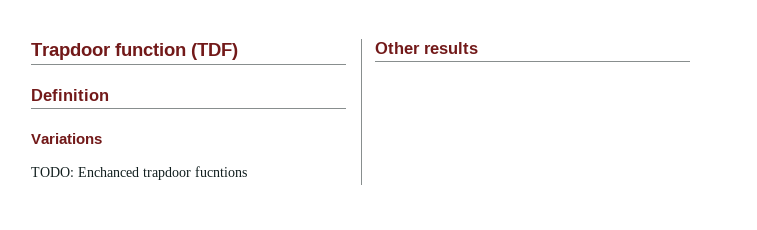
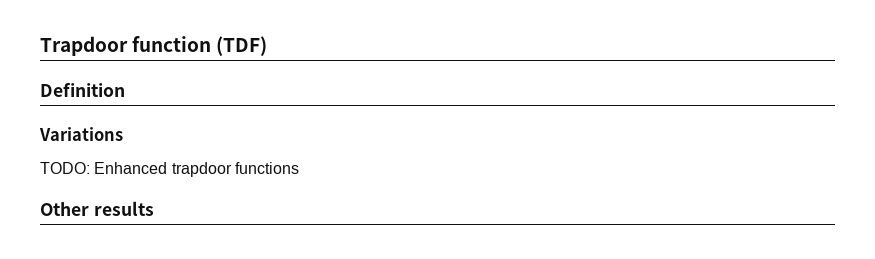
- TODO: Enchanced trapdoor fucntions
+ TODO: Enhanced trapdoor functions

